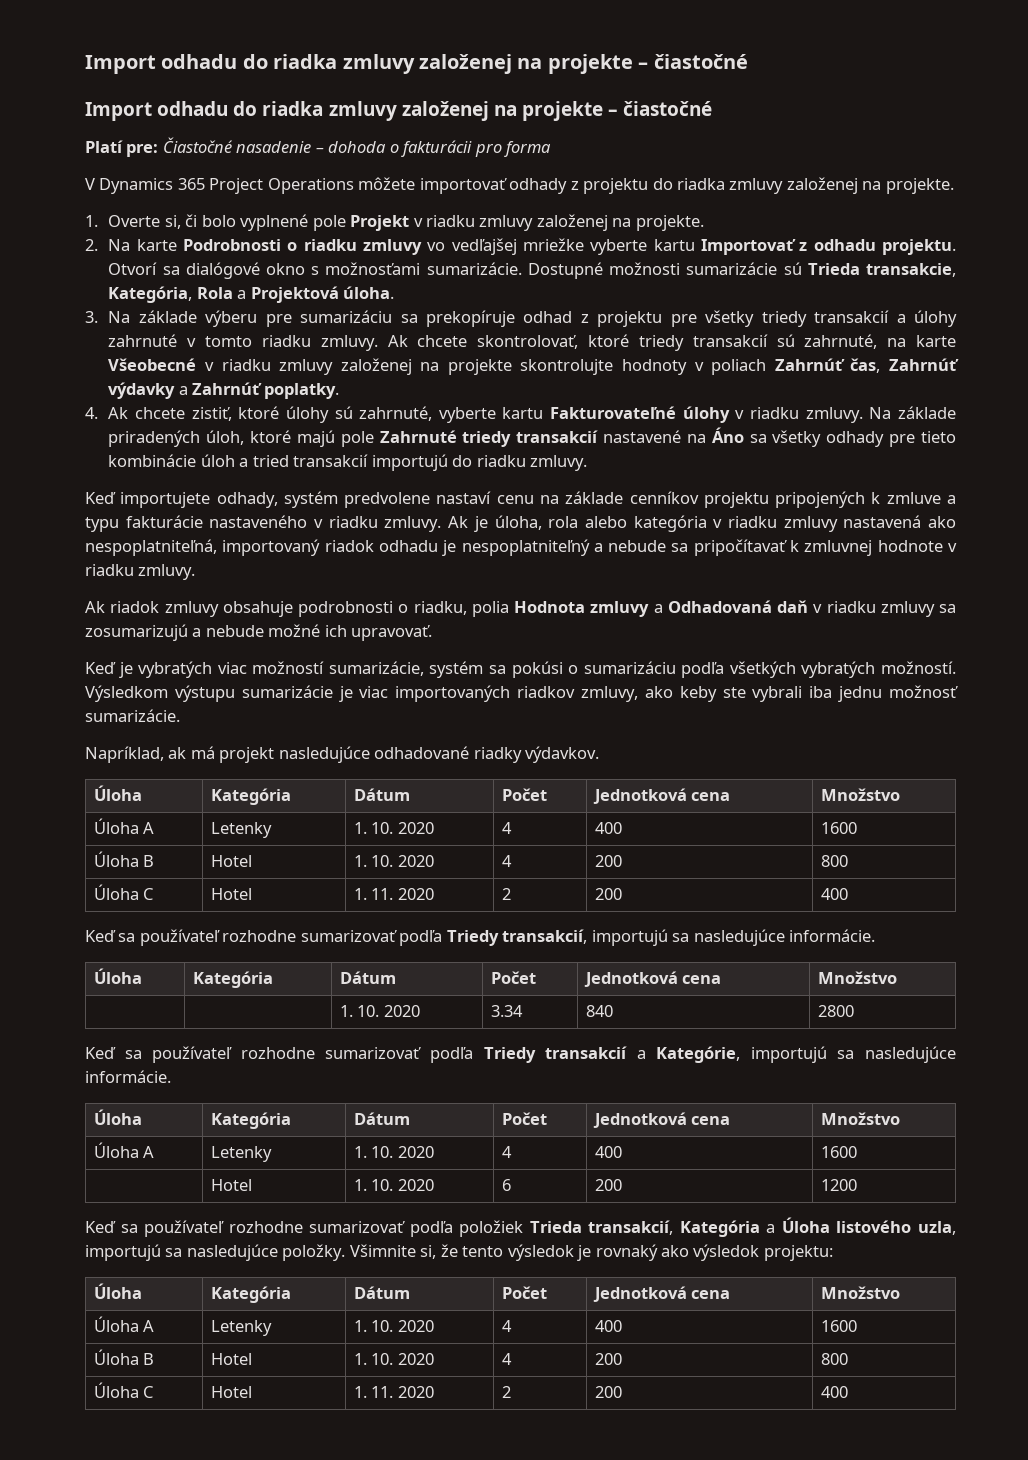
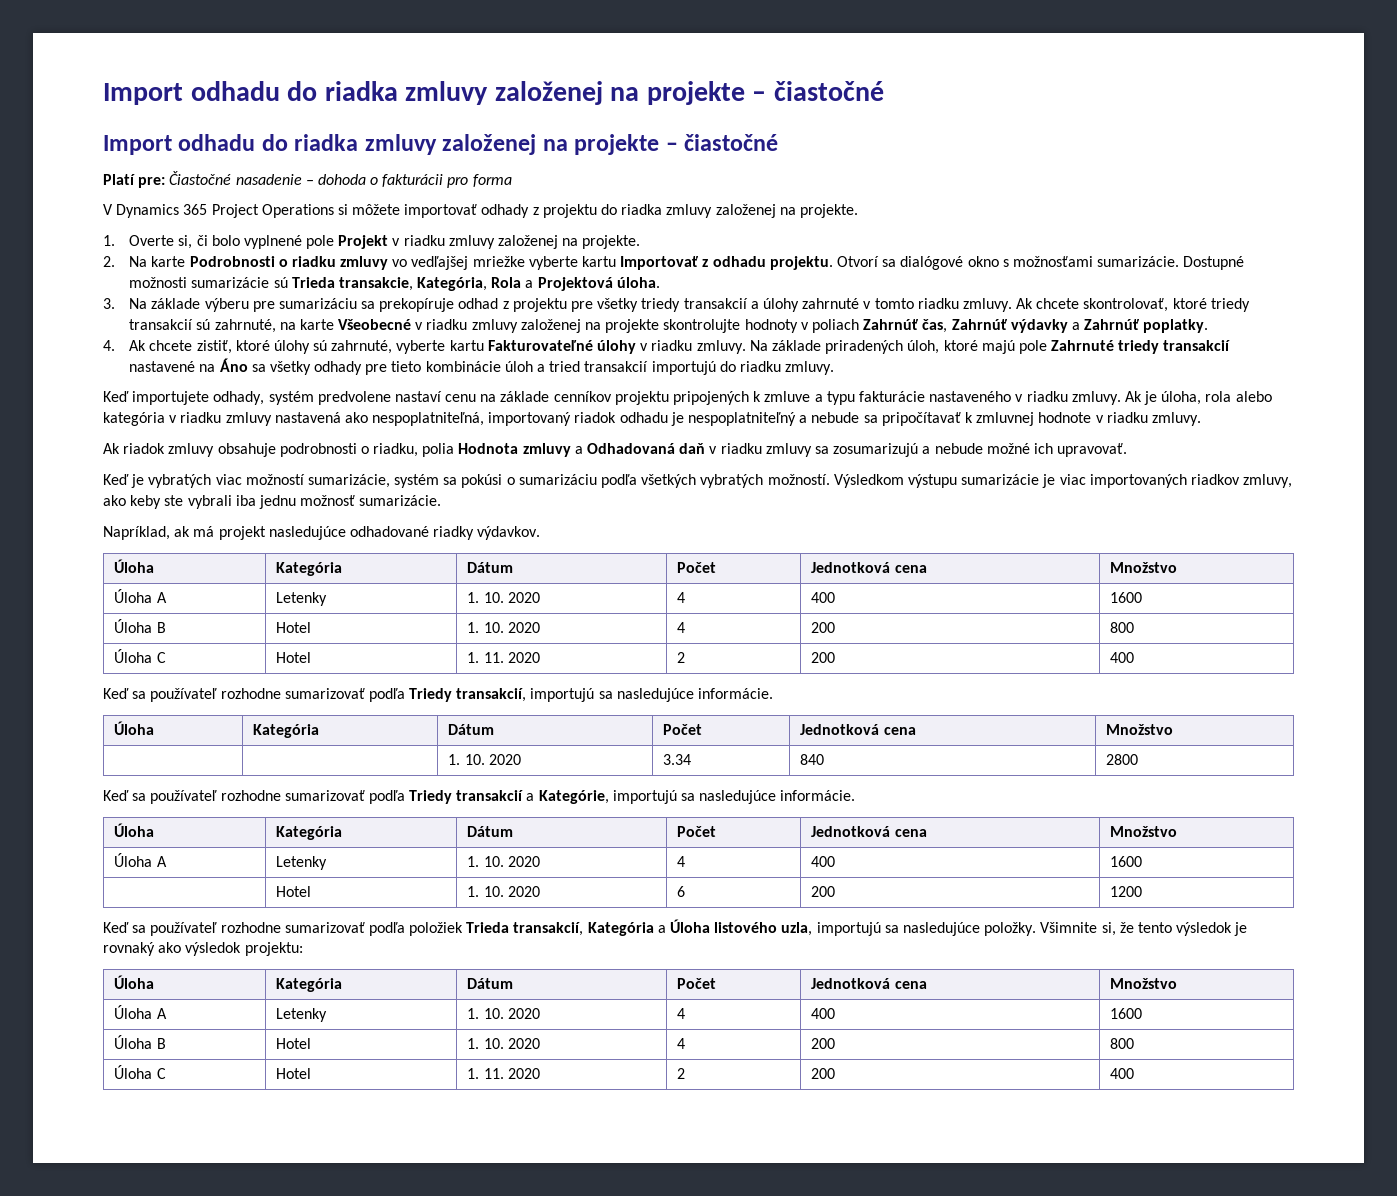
- V Dynamics 365 Project Operations môžete importovať odhady z projektu do riadka zmluvy založenej na projekte.
+ V Dynamics 365 Project Operations si môžete importovať odhady z projektu do riadka zmluvy založenej na projekte.

